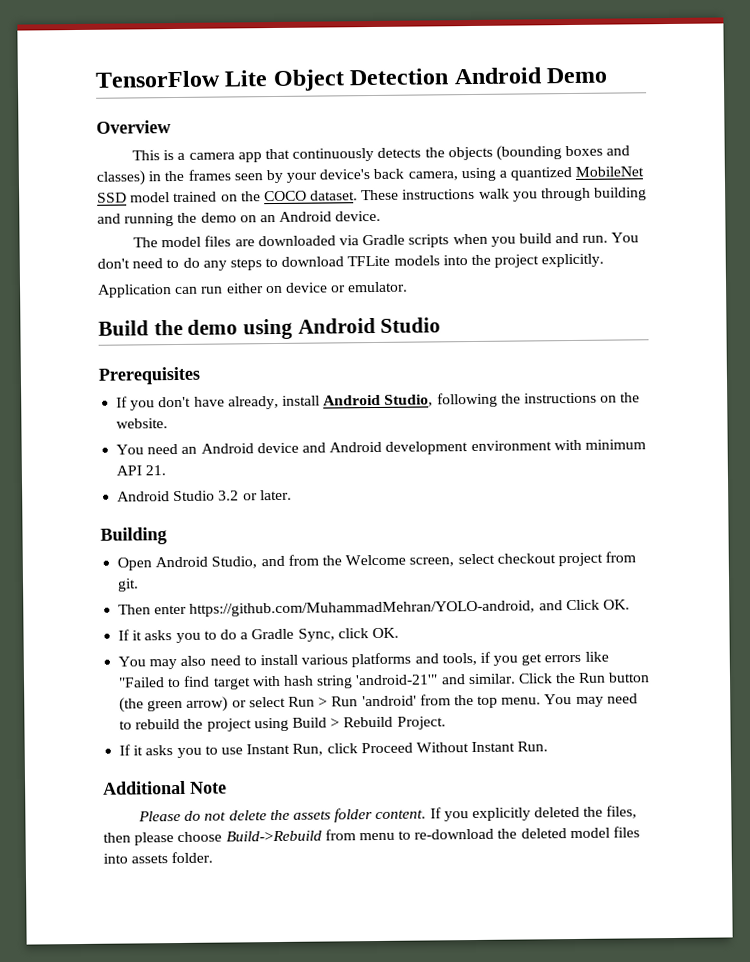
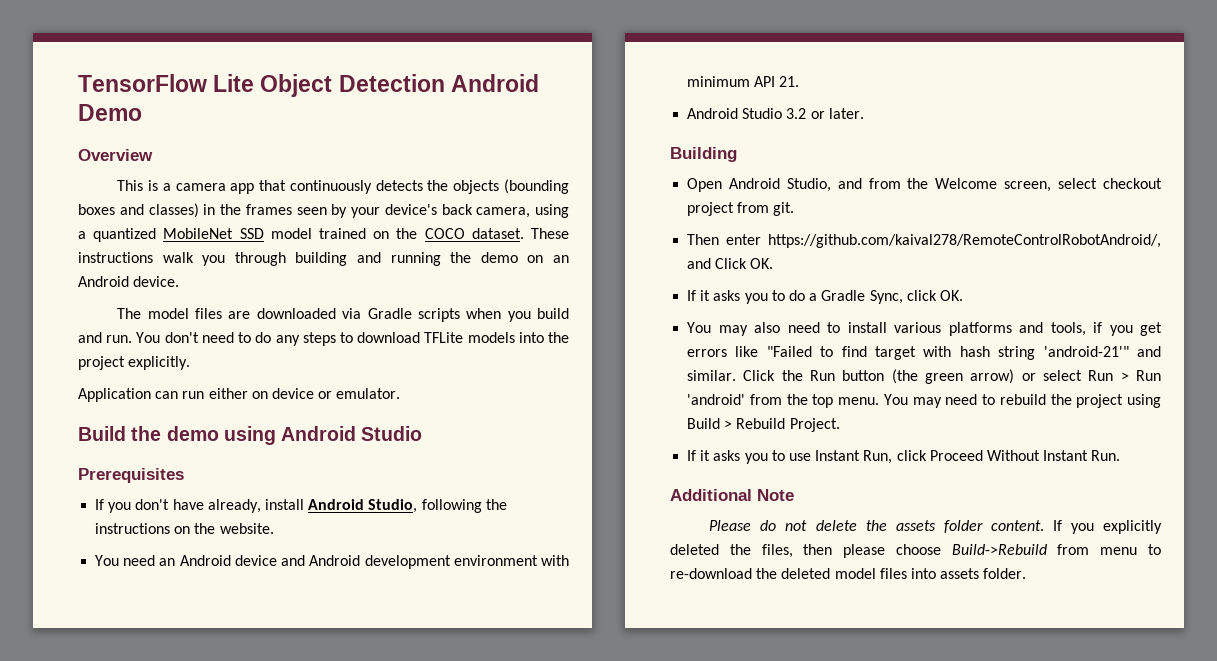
- Then enter https://github.com/MuhammadMehran/YOLO-android, and Click OK.
+ Then enter https://github.com/kaival278/RemoteControlRobotAndroid/, and Click OK.

